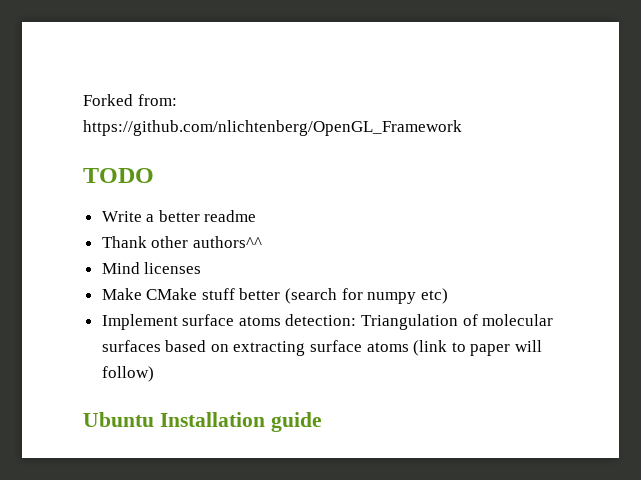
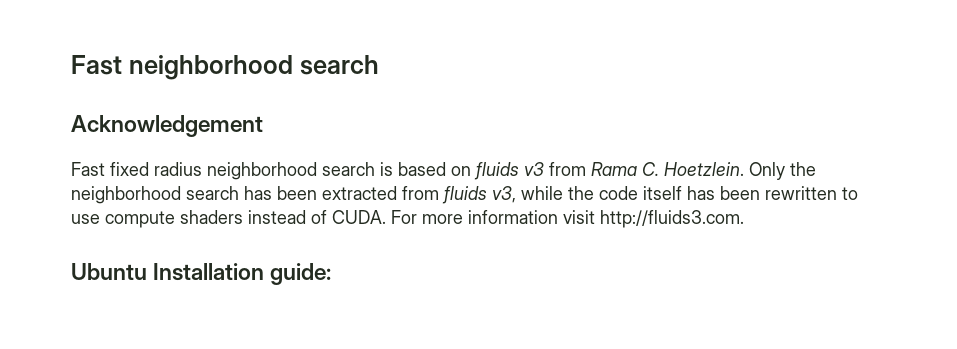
- Forked from: https://github.com/nlichtenberg/OpenGL_Framework
- TODO
- Write a better readme
- Thank other authors^^
- Mind licenses
- Make CMake stuff better (search for numpy etc)
- Implement surface atoms detection: Triangulation of molecular surfaces based on extracting surface atoms (link to paper will follow)
+ Fast neighborhood search
+ Acknowledgement
+ Fast fixed radius neighborhood search is based on fluids v3 from Rama C. Hoetzlein. Only the neighborhood search has been extracted from fluids v3, while the code itself has been rewritten to use compute shaders instead of CUDA. For more information visit http://fluids3.com.
- Ubuntu Installation guide
+ Ubuntu Installation guide:

